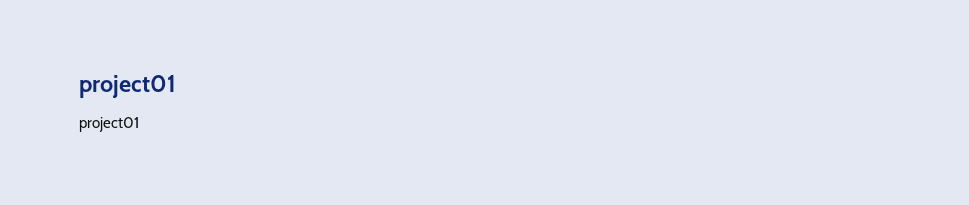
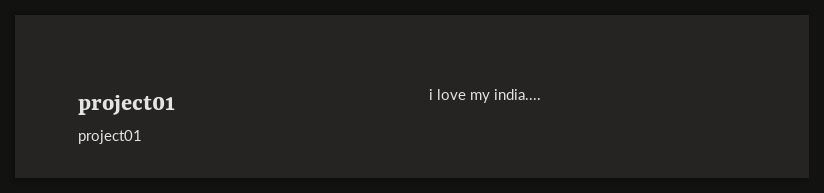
+ i love my india....

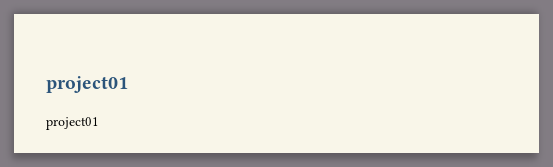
- i love my india....

